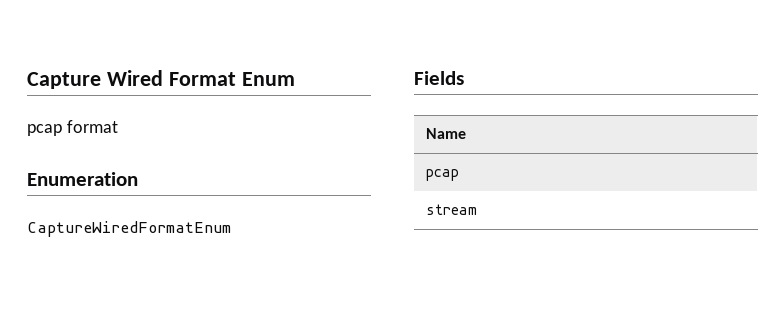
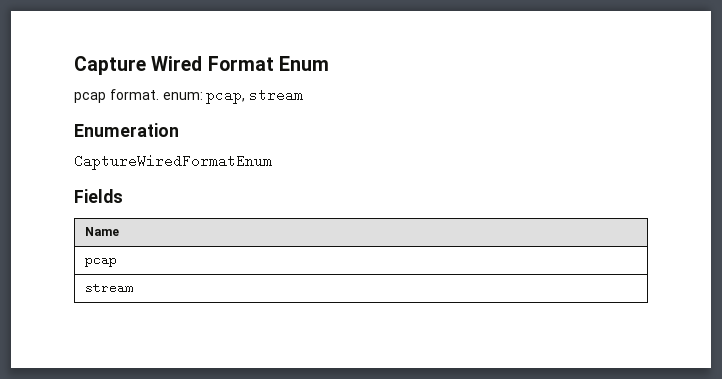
- pcap format
+ pcap format. enum: pcap, stream

